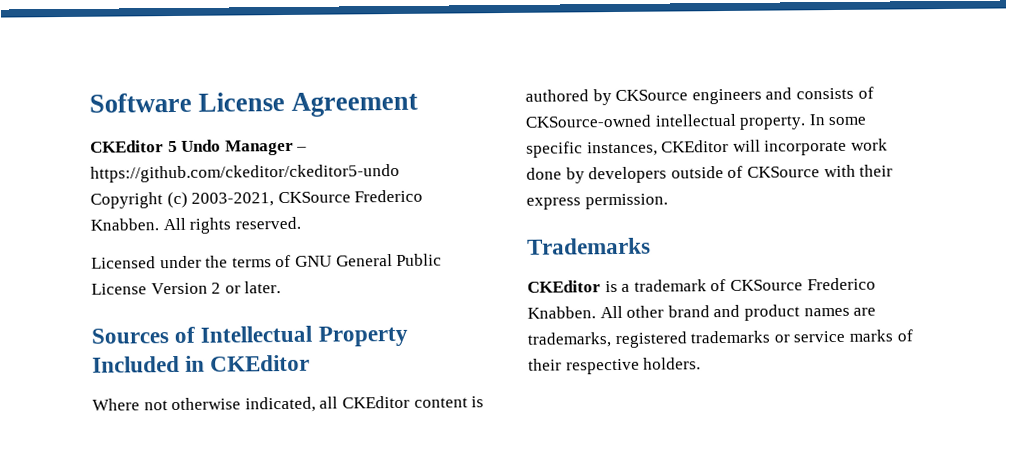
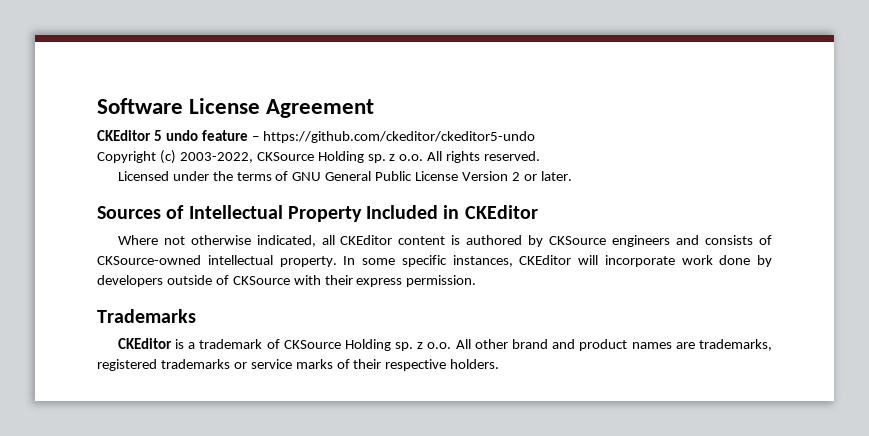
- CKEditor 5 Undo Manager – https://github.com/ckeditor/ckeditor5-undo
+ CKEditor 5 undo feature – https://github.com/ckeditor/ckeditor5-undo
- Copyright (c) 2003-2021, CKSource Frederico Knabben. All rights reserved.
+ Copyright (c) 2003-2022, CKSource Holding sp. z o.o. All rights reserved.
- CKEditor is a trademark of CKSource Frederico Knabben. All other brand and product names are trademarks, registered trademarks or service marks of their respective holders.
+ CKEditor is a trademark of CKSource Holding sp. z o.o. All other brand and product names are trademarks, registered trademarks or service marks of their respective holders.

